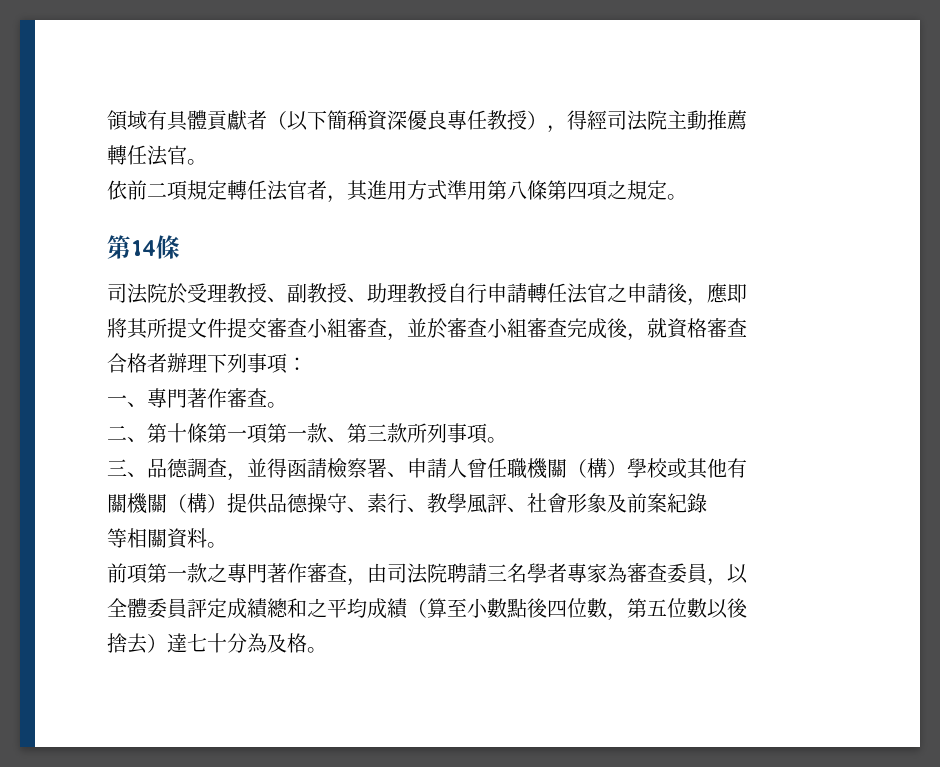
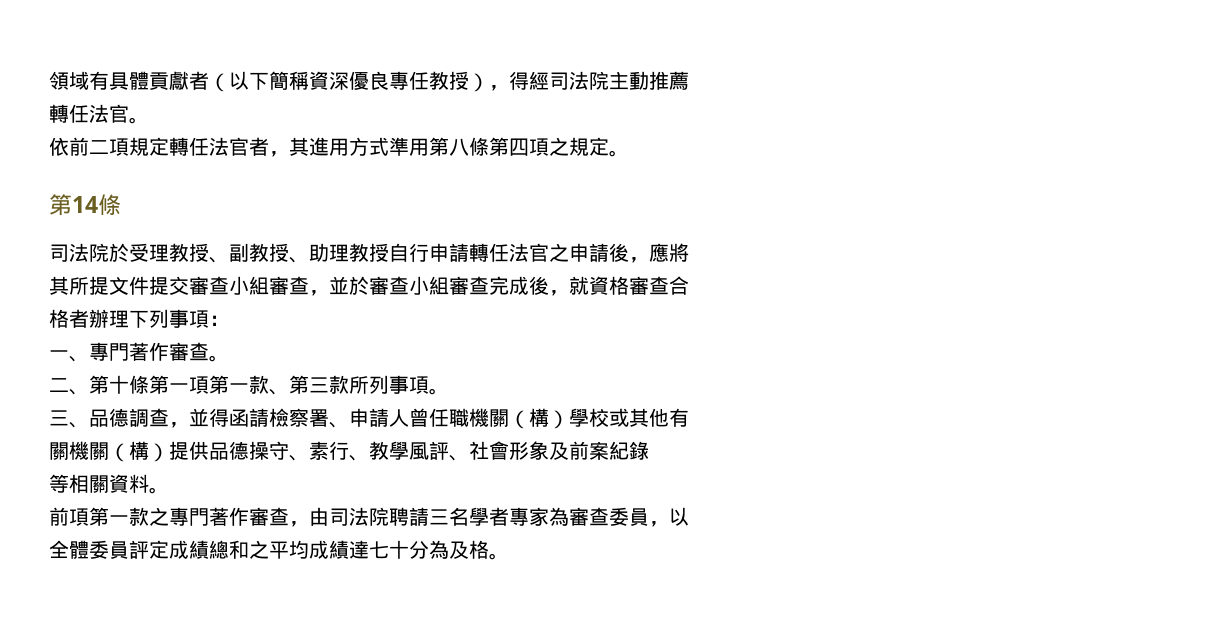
- 司法院於受理教授、副教授、助理教授自行申請轉任法官之申請後，應即
- 將其所提文件提交審查小組審查，並於審查小組審查完成後，就資格審查
- 合格者辦理下列事項：
+ 司法院於受理教授、副教授、助理教授自行申請轉任法官之申請後，應將
+ 其所提文件提交審查小組審查，並於審查小組審查完成後，就資格審查合
+ 格者辦理下列事項：
- 全體委員評定成績總和之平均成績（算至小數點後四位數，第五位數以後
- 捨去）達七十分為及格。
+ 全體委員評定成績總和之平均成績達七十分為及格。

